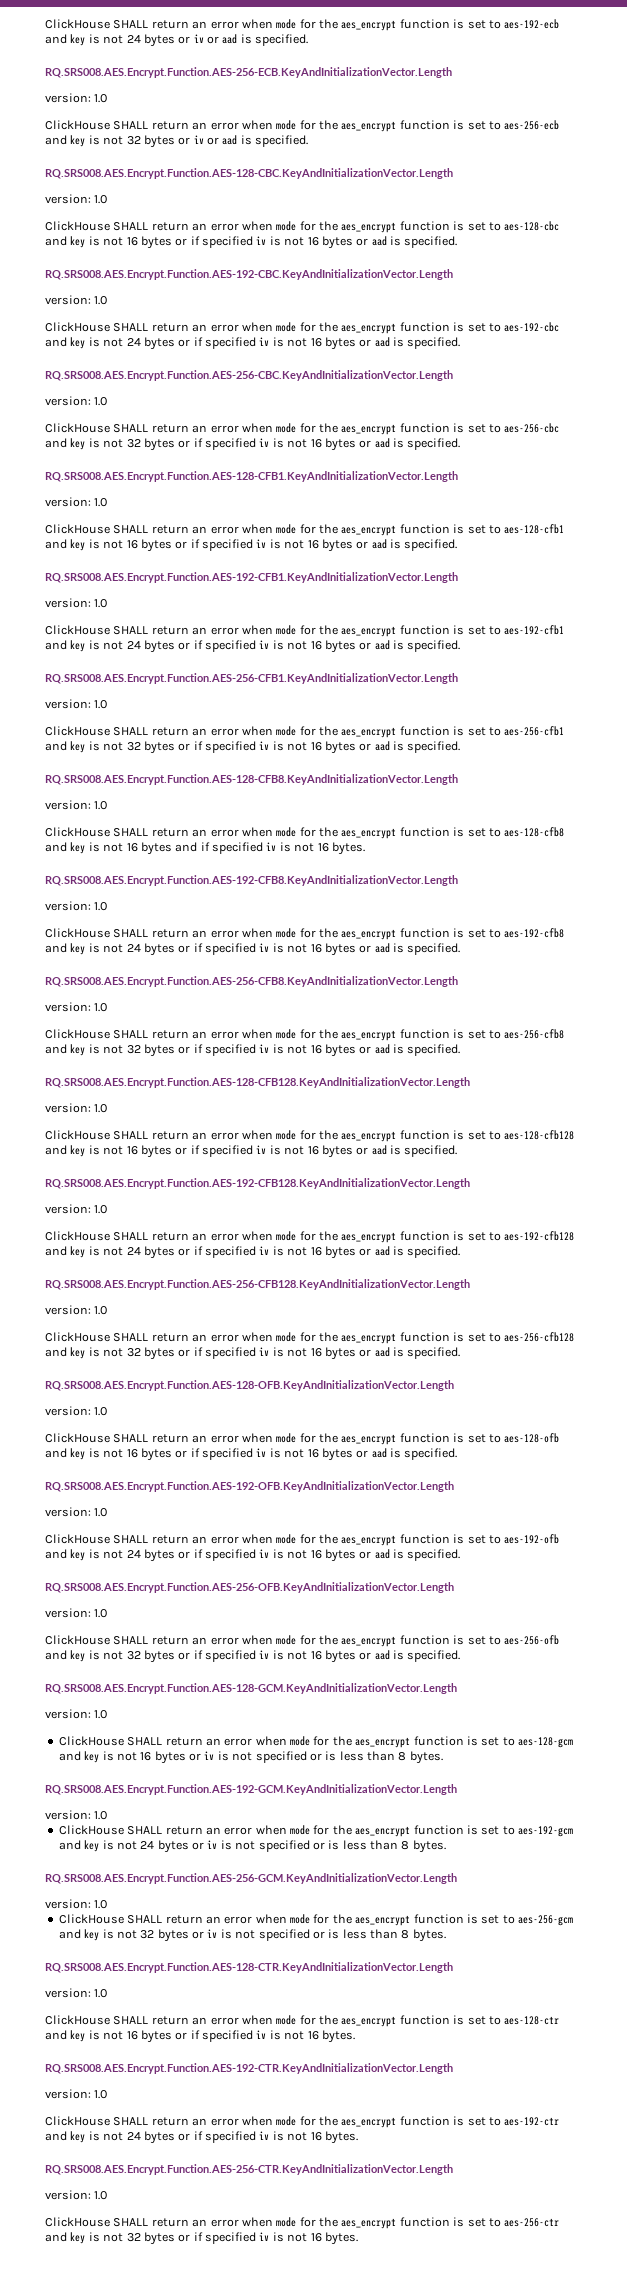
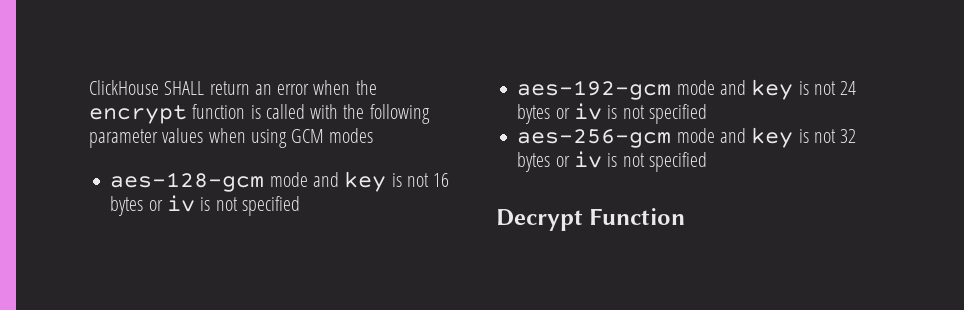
- ClickHouse SHALL return an error when mode for the aes_encrypt function is set to aes-192-ecb and key is not 24 bytes or iv or aad is specified.
- RQ.SRS008.AES.Encrypt.Function.AES-256-ECB.KeyAndInitializationVector.Length
- version: 1.0
- ClickHouse SHALL return an error when mode for the aes_encrypt function is set to aes-256-ecb and key is not 32 bytes or iv or aad is specified.
- RQ.SRS008.AES.Encrypt.Function.AES-128-CBC.KeyAndInitializationVector.Length
- version: 1.0
- ClickHouse SHALL return an error when mode for the aes_encrypt function is set to aes-128-cbc and key is not 16 bytes or if specified iv is not 16 bytes or aad is specified.
- RQ.SRS008.AES.Encrypt.Function.AES-192-CBC.KeyAndInitializationVector.Length
- version: 1.0
- ClickHouse SHALL return an error when mode for the aes_encrypt function is set to aes-192-cbc and key is not 24 bytes or if specified iv is not 16 bytes or aad is specified.
- RQ.SRS008.AES.Encrypt.Function.AES-256-CBC.KeyAndInitializationVector.Length
- version: 1.0
- ClickHouse SHALL return an error when mode for the aes_encrypt function is set to aes-256-cbc and key is not 32 bytes or if specified iv is not 16 bytes or aad is specified.
- RQ.SRS008.AES.Encrypt.Function.AES-128-CFB1.KeyAndInitializationVector.Length
- version: 1.0
- ClickHouse SHALL return an error when mode for the aes_encrypt function is set to aes-128-cfb1 and key is not 16 bytes or if specified iv is not 16 bytes or aad is specified.
- RQ.SRS008.AES.Encrypt.Function.AES-192-CFB1.KeyAndInitializationVector.Length
- version: 1.0
- ClickHouse SHALL return an error when mode for the aes_encrypt function is set to aes-192-cfb1 and key is not 24 bytes or if specified iv is not 16 bytes or aad is specified.
- RQ.SRS008.AES.Encrypt.Function.AES-256-CFB1.KeyAndInitializationVector.Length
- version: 1.0
- ClickHouse SHALL return an error when mode for the aes_encrypt function is set to aes-256-cfb1 and key is not 32 bytes or if specified iv is not 16 bytes or aad is specified.
- RQ.SRS008.AES.Encrypt.Function.AES-128-CFB8.KeyAndInitializationVector.Length
- version: 1.0
- ClickHouse SHALL return an error when mode for the aes_encrypt function is set to aes-128-cfb8 and key is not 16 bytes and if specified iv is not 16 bytes.
- RQ.SRS008.AES.Encrypt.Function.AES-192-CFB8.KeyAndInitializationVector.Length
- version: 1.0
- ClickHouse SHALL return an error when mode for the aes_encrypt function is set to aes-192-cfb8 and key is not 24 bytes or if specified iv is not 16 bytes or aad is specified.
- RQ.SRS008.AES.Encrypt.Function.AES-256-CFB8.KeyAndInitializationVector.Length
- version: 1.0
- ClickHouse SHALL return an error when mode for the aes_encrypt function is set to aes-256-cfb8 and key is not 32 bytes or if specified iv is not 16 bytes or aad is specified.
- RQ.SRS008.AES.Encrypt.Function.AES-128-CFB128.KeyAndInitializationVector.Length
- version: 1.0
- ClickHouse SHALL return an error when mode for the aes_encrypt function is set to aes-128-cfb128 and key is not 16 bytes or if specified iv is not 16 bytes or aad is specified.
- RQ.SRS008.AES.Encrypt.Function.AES-192-CFB128.KeyAndInitializationVector.Length
- version: 1.0
- ClickHouse SHALL return an error when mode for the aes_encrypt function is set to aes-192-cfb128 and key is not 24 bytes or if specified iv is not 16 bytes or aad is specified.
- RQ.SRS008.AES.Encrypt.Function.AES-256-CFB128.KeyAndInitializationVector.Length
- version: 1.0
- ClickHouse SHALL return an error when mode for the aes_encrypt function is set to aes-256-cfb128 and key is not 32 bytes or if specified iv is not 16 bytes or aad is specified.
- RQ.SRS008.AES.Encrypt.Function.AES-128-OFB.KeyAndInitializationVector.Length
- version: 1.0
- ClickHouse SHALL return an error when mode for the aes_encrypt function is set to aes-128-ofb and key is not 16 bytes or if specified iv is not 16 bytes or aad is specified.
- RQ.SRS008.AES.Encrypt.Function.AES-192-OFB.KeyAndInitializationVector.Length
- version: 1.0
- ClickHouse SHALL return an error when mode for the aes_encrypt function is set to aes-192-ofb and key is not 24 bytes or if specified iv is not 16 bytes or aad is specified.
- RQ.SRS008.AES.Encrypt.Function.AES-256-OFB.KeyAndInitializationVector.Length
- version: 1.0
- ClickHouse SHALL return an error when mode for the aes_encrypt function is set to aes-256-ofb and key is not 32 bytes or if specified iv is not 16 bytes or aad is specified.
- RQ.SRS008.AES.Encrypt.Function.AES-128-GCM.KeyAndInitializationVector.Length
- version: 1.0
- ClickHouse SHALL return an error when mode for the aes_encrypt function is set to aes-128-gcm and key is not 16 bytes or iv is not specified or is less than 8 bytes.
- RQ.SRS008.AES.Encrypt.Function.AES-192-GCM.KeyAndInitializationVector.Length
- version: 1.0
- ClickHouse SHALL return an error when mode for the aes_encrypt function is set to aes-192-gcm and key is not 24 bytes or iv is not specified or is less than 8 bytes.
- RQ.SRS008.AES.Encrypt.Function.AES-256-GCM.KeyAndInitializationVector.Length
- version: 1.0
- ClickHouse SHALL return an error when mode for the aes_encrypt function is set to aes-256-gcm and key is not 32 bytes or iv is not specified or is less than 8 bytes.
- RQ.SRS008.AES.Encrypt.Function.AES-128-CTR.KeyAndInitializationVector.Length
- version: 1.0
- ClickHouse SHALL return an error when mode for the aes_encrypt function is set to aes-128-ctr and key is not 16 bytes or if specified iv is not 16 bytes.
- RQ.SRS008.AES.Encrypt.Function.AES-192-CTR.KeyAndInitializationVector.Length
- version: 1.0
- ClickHouse SHALL return an error when mode for the aes_encrypt function is set to aes-192-ctr and key is not 24 bytes or if specified iv is not 16 bytes.
- RQ.SRS008.AES.Encrypt.Function.AES-256-CTR.KeyAndInitializationVector.Length
- version: 1.0
- ClickHouse SHALL return an error when mode for the aes_encrypt function is set to aes-256-ctr and key is not 32 bytes or if specified iv is not 16 bytes.
+ ClickHouse SHALL return an error when the encrypt function is called with the following parameter values when using GCM modes
+ aes-128-gcm mode and key is not 16 bytes or iv is not specified
+ aes-192-gcm mode and key is not 24 bytes or iv is not specified
+ aes-256-gcm mode and key is not 32 bytes or iv is not specified
+ Decrypt Function

